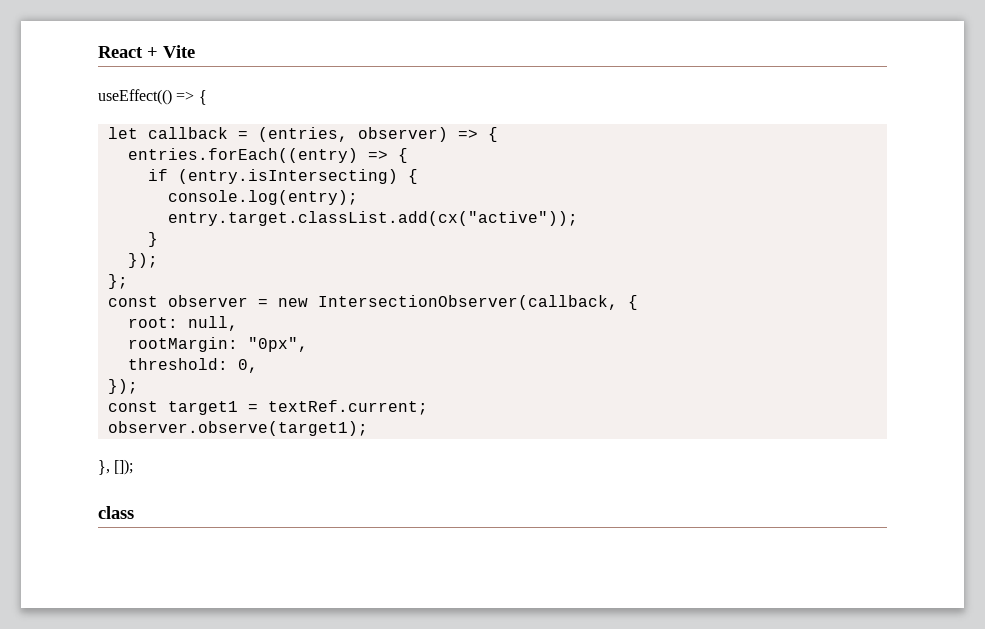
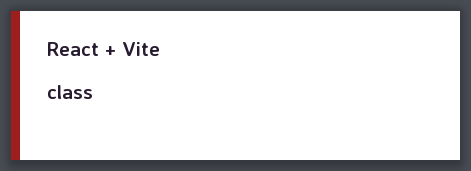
- useEffect(() => {
- let callback = (entries, observer) => {
- entries.forEach((entry) => {
- if (entry.isIntersecting) {
- console.log(entry);
- entry.target.classList.add(cx("active"));
- }
- });
- };
- const observer = new IntersectionObserver(callback, {
- root: null,
- rootMargin: "0px",
- threshold: 0,
- });
- const target1 = textRef.current;
- observer.observe(target1);
- }, []);

